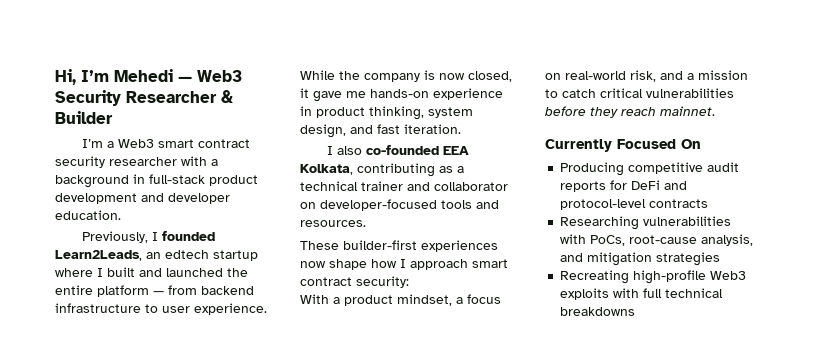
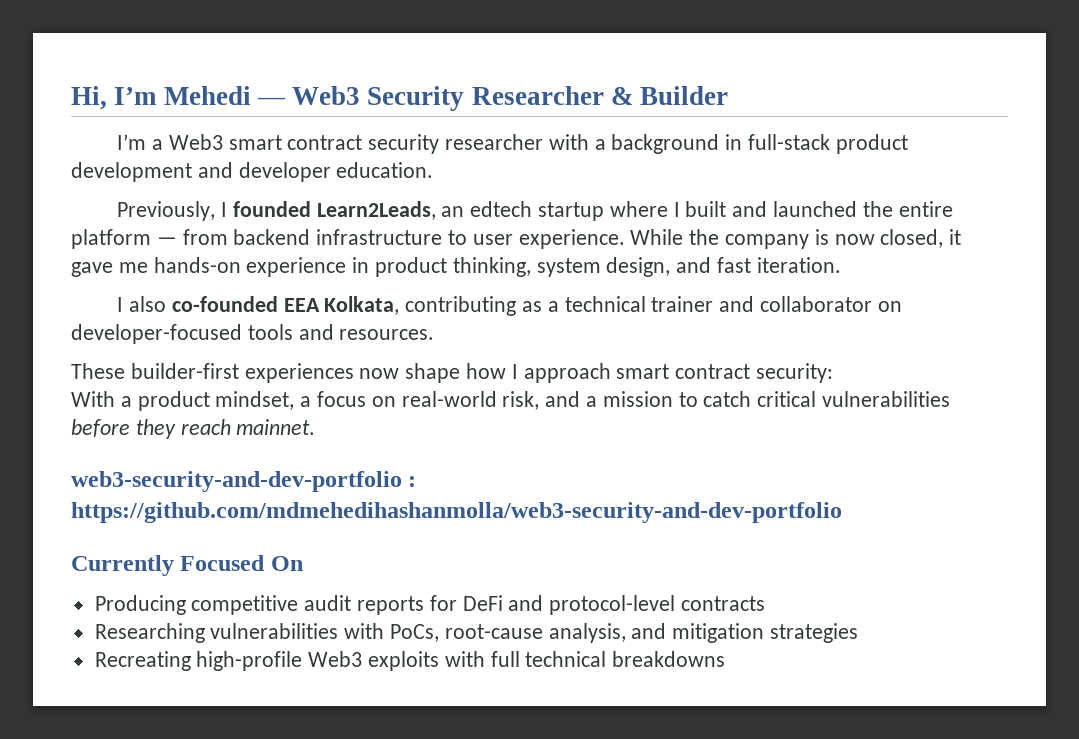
+ web3-security-and-dev-portfolio : https://github.com/mdmehedihashanmolla/web3-security-and-dev-portfolio

